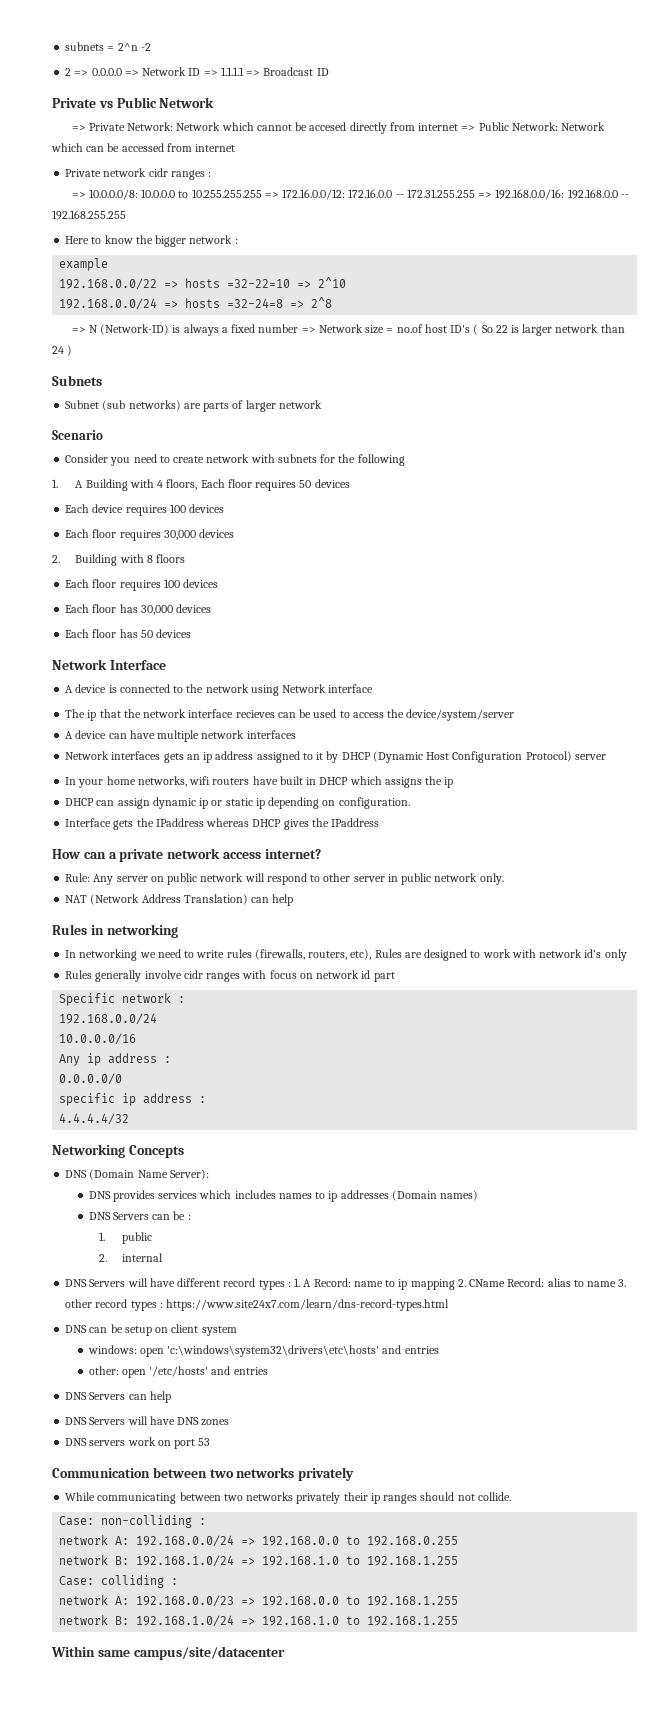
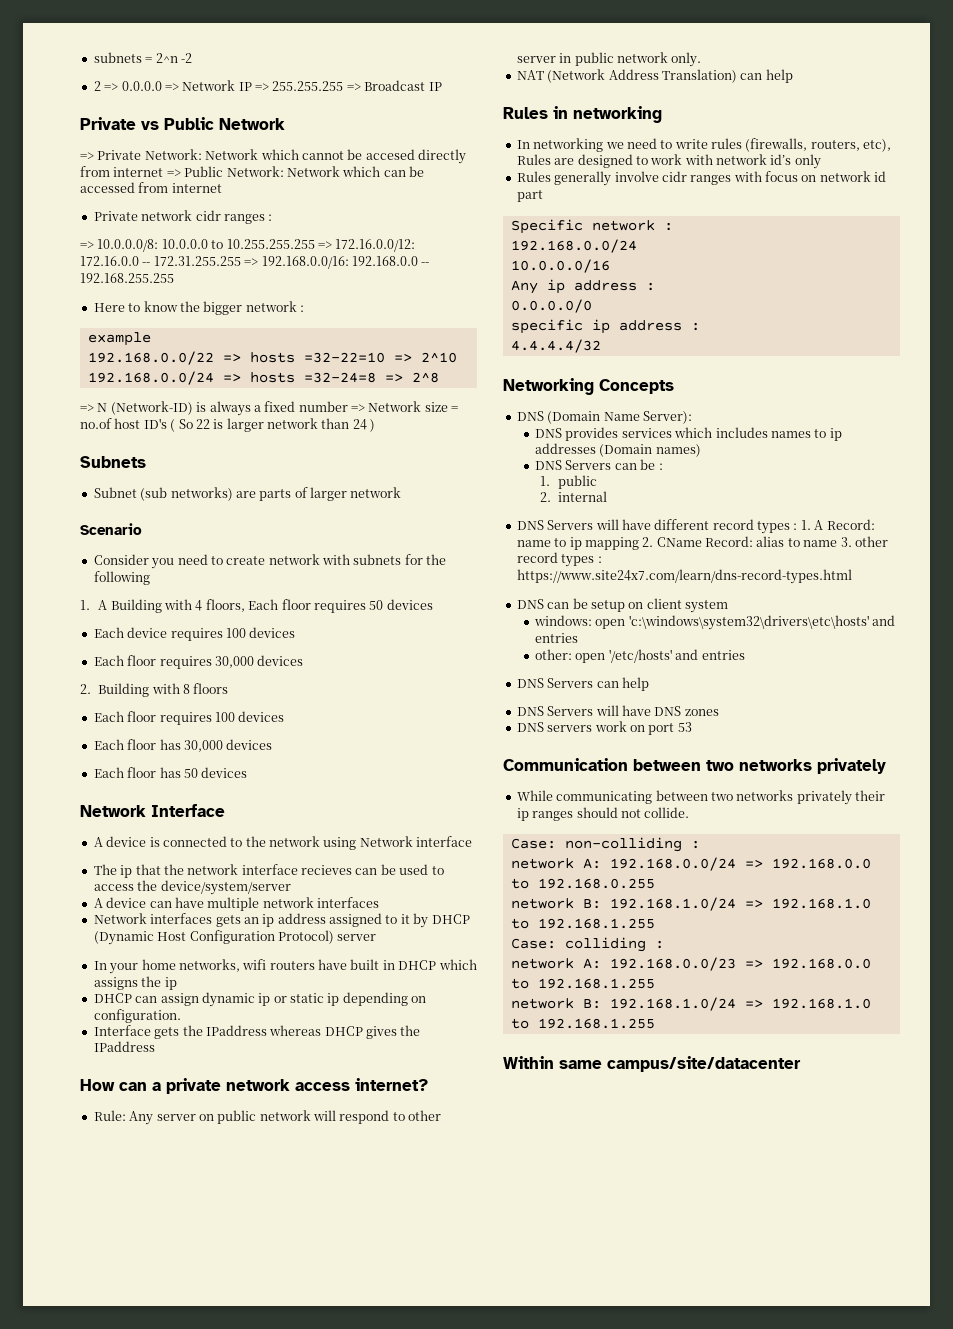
- 2 => 0.0.0.0 => Network ID => 1.1.1.1 => Broadcast ID
+ 2 => 0.0.0.0 => Network IP => 255.255.255 => Broadcast IP

